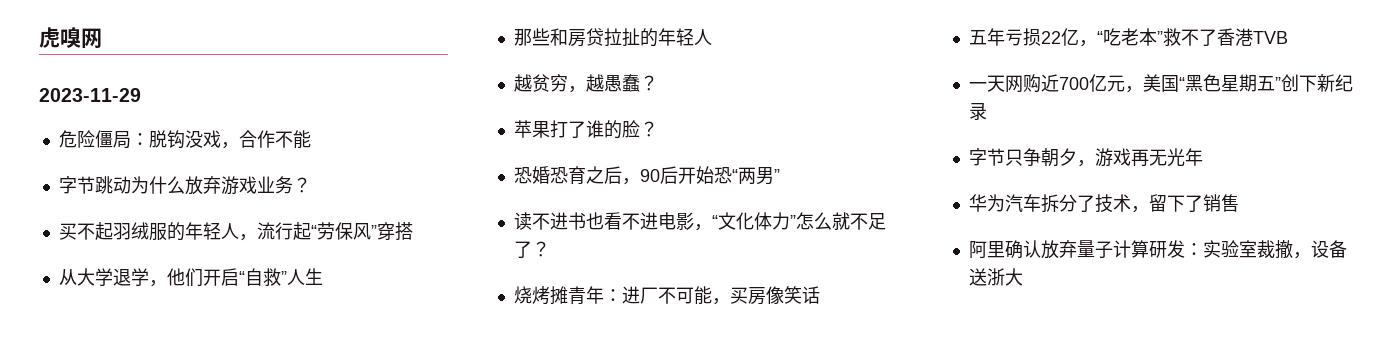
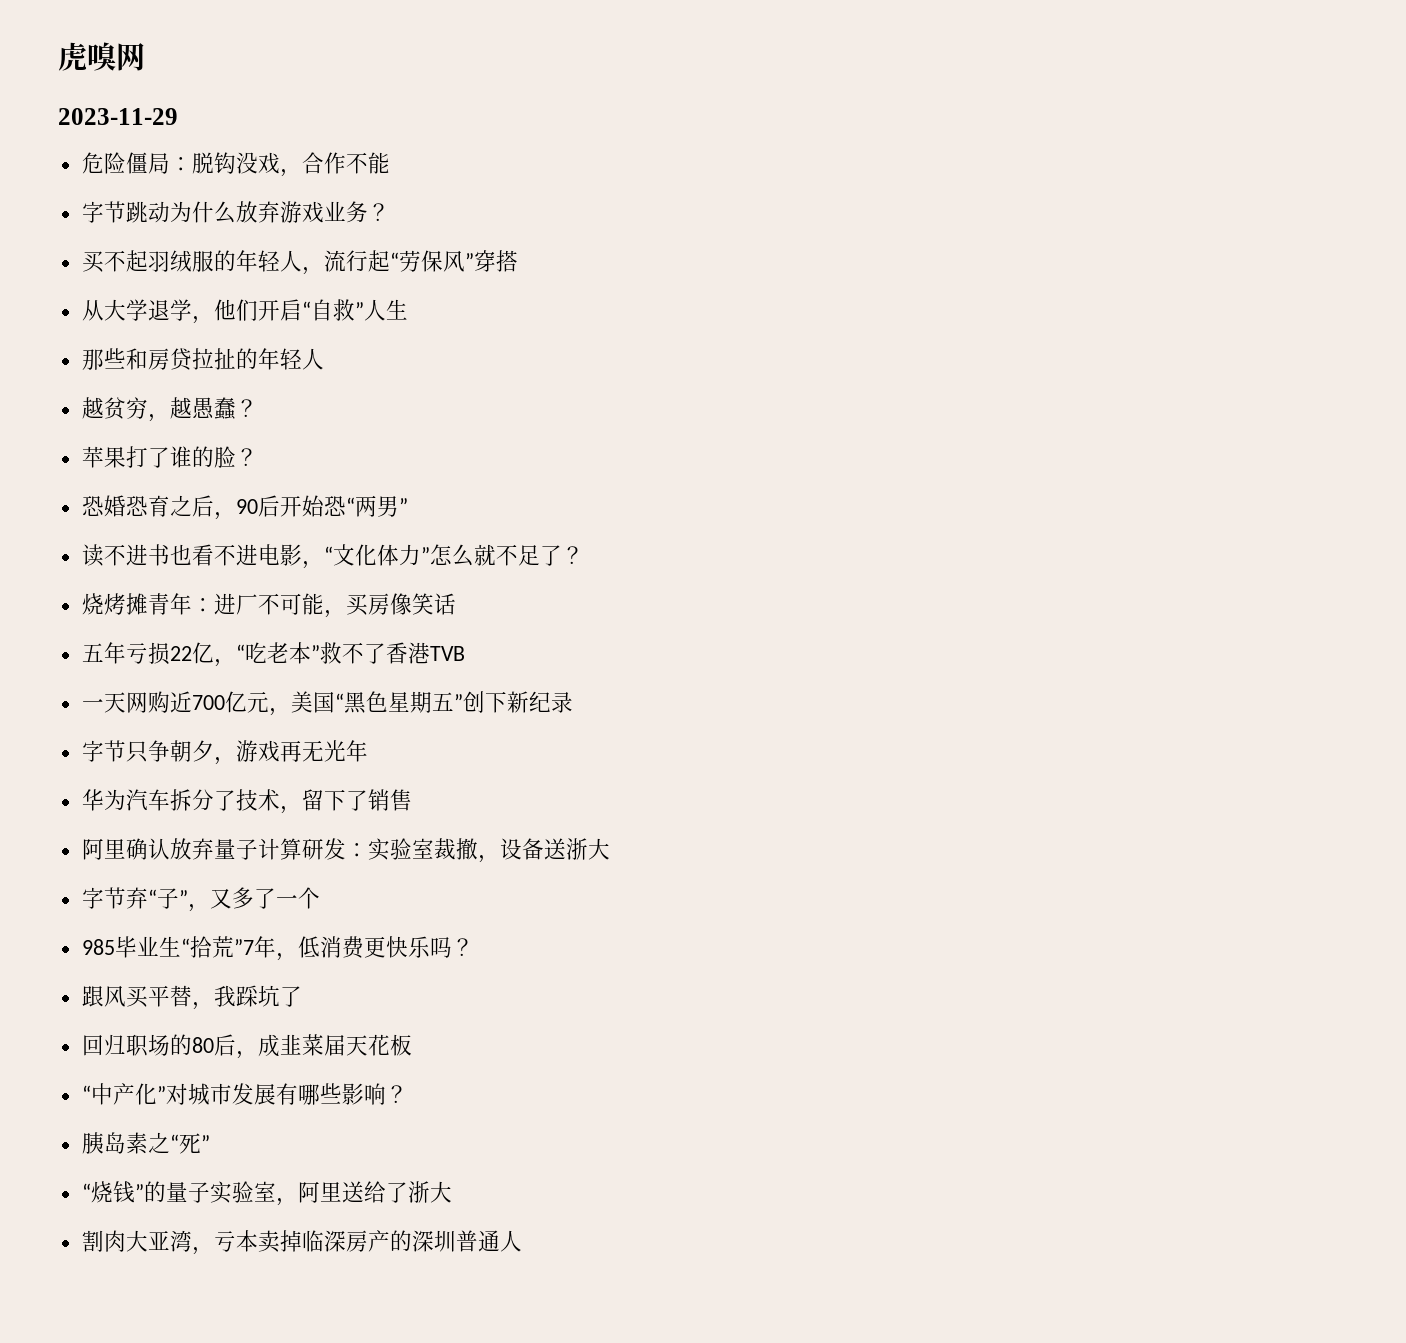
+ 字节弃“子”，又多了一个
+ 985毕业生“拾荒”7年，低消费更快乐吗？
+ 跟风买平替，我踩坑了
+ 回归职场的80后，成韭菜届天花板
+ “中产化”对城市发展有哪些影响？
+ 胰岛素之“死”
+ “烧钱”的量子实验室，阿里送给了浙大
+ 割肉大亚湾，亏本卖掉临深房产的深圳普通人

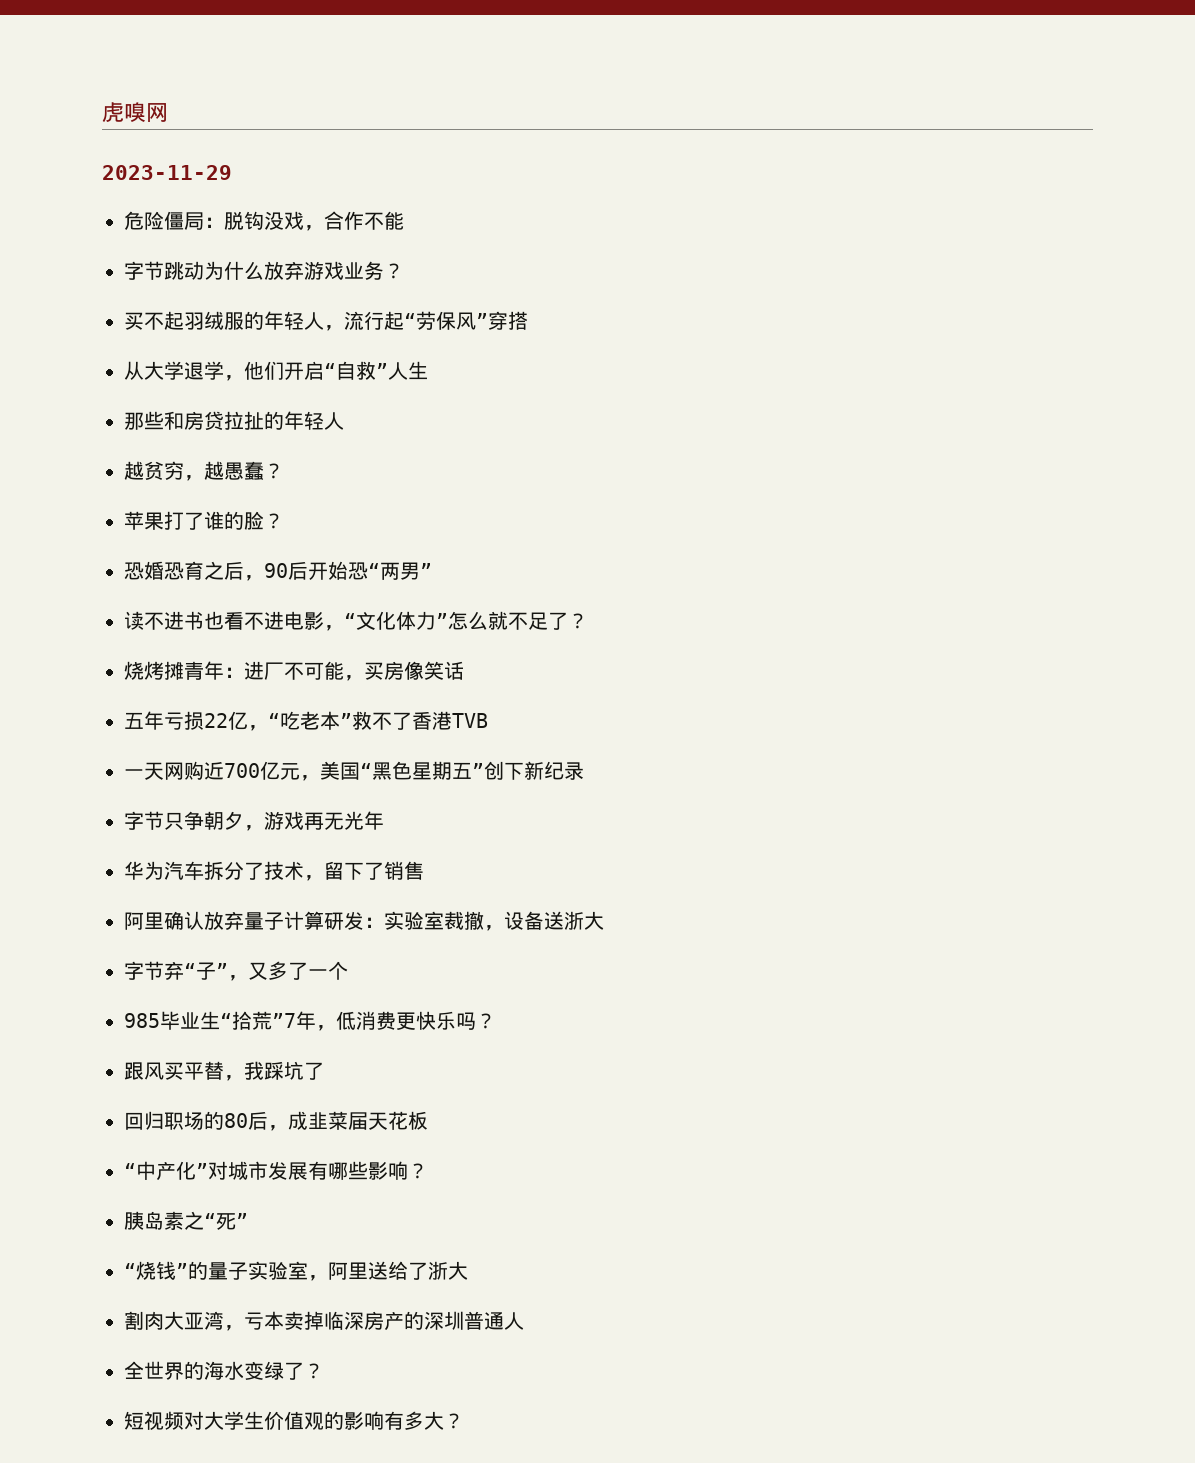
+ 全世界的海水变绿了？
+ 短视频对大学生价值观的影响有多大？

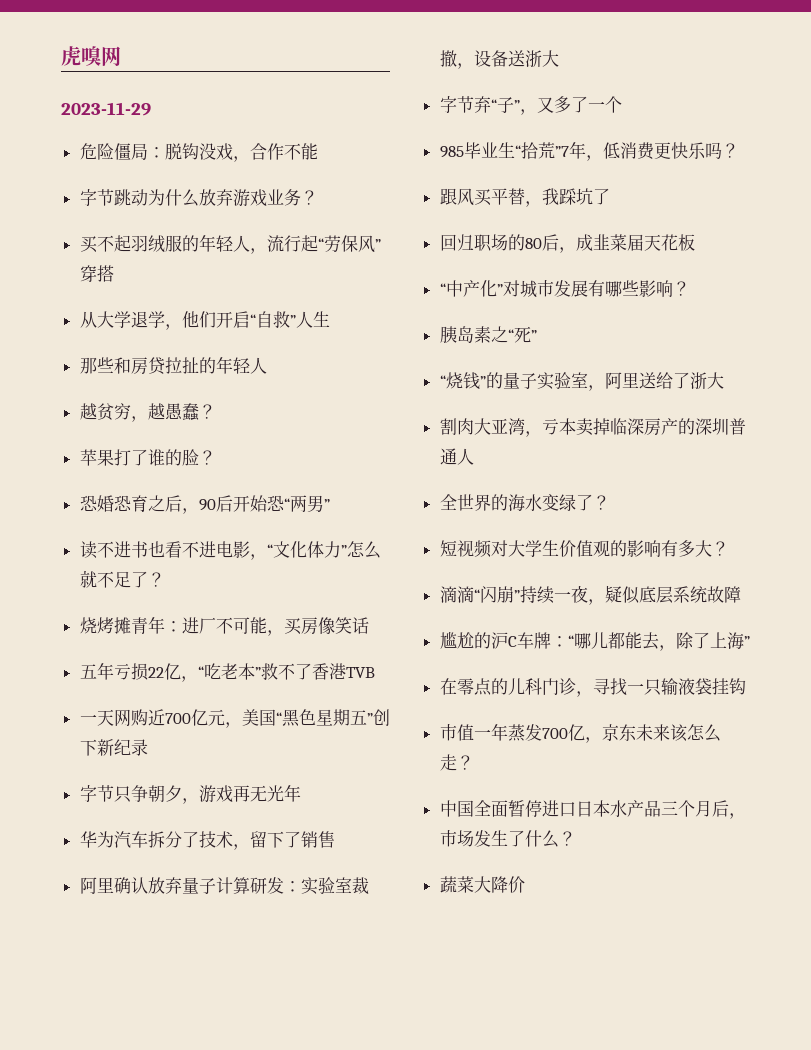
+ 滴滴“闪崩”持续一夜，疑似底层系统故障
+ 尴尬的沪C车牌：“哪儿都能去，除了上海”
+ 在零点的儿科门诊，寻找一只输液袋挂钩
+ 市值一年蒸发700亿，京东未来该怎么走？
+ 中国全面暂停进口日本水产品三个月后，市场发生了什么？
+ 蔬菜大降价

